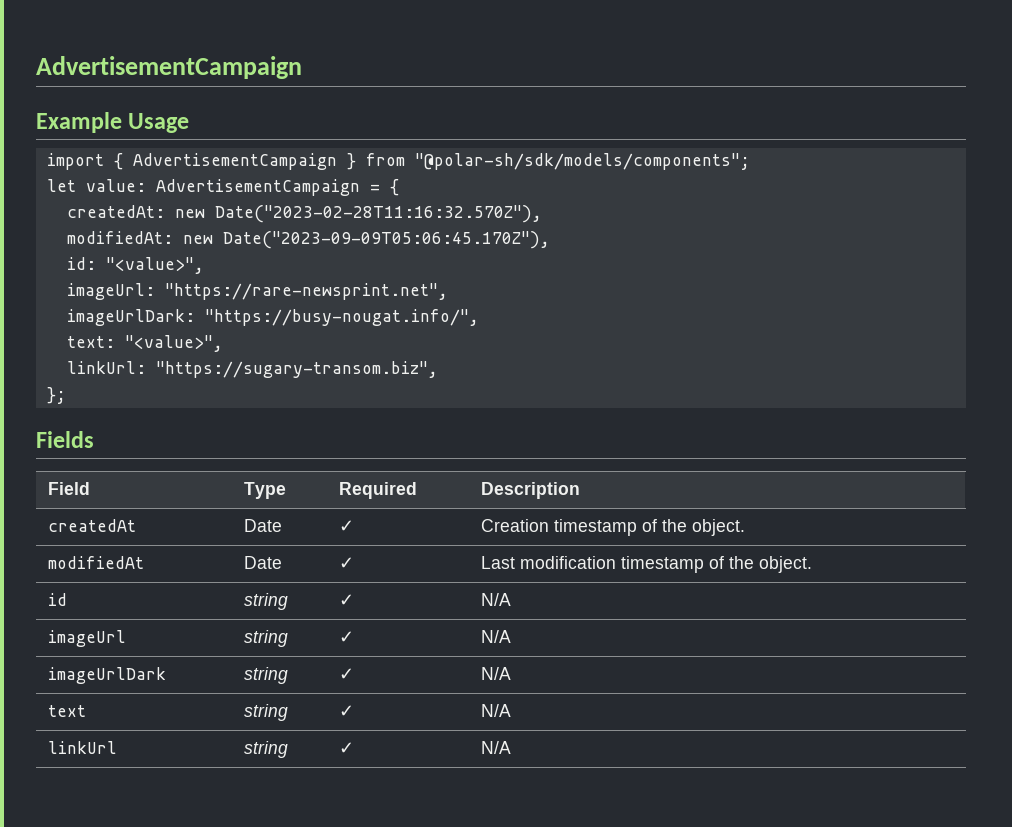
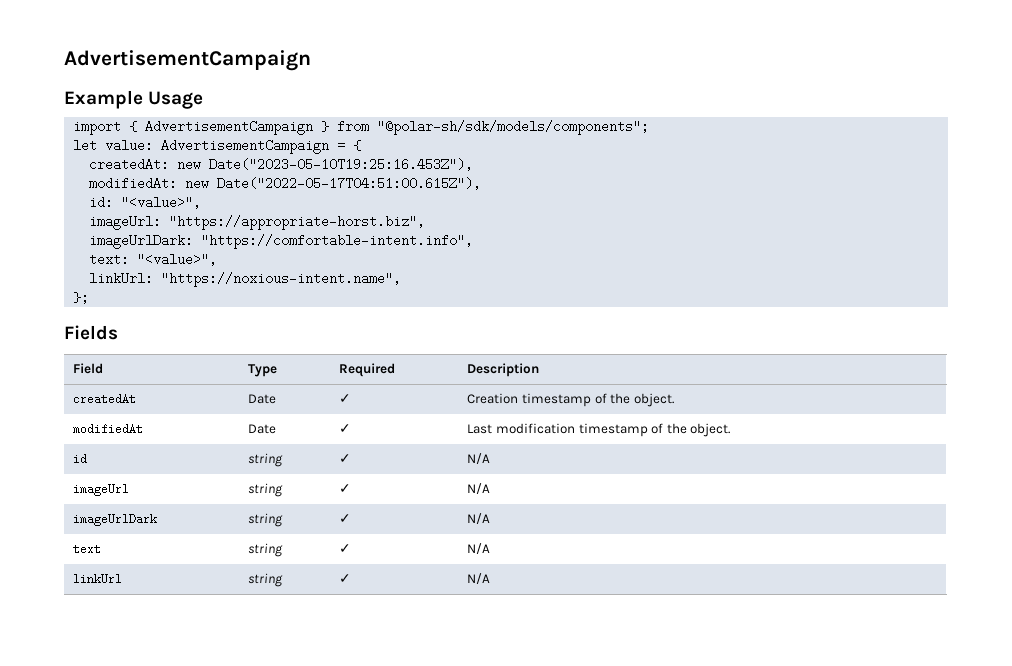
- createdAt: new Date("2023-02-28T11:16:32.570Z"),
+ createdAt: new Date("2023-05-10T19:25:16.453Z"),
- modifiedAt: new Date("2023-09-09T05:06:45.170Z"),
+ modifiedAt: new Date("2022-05-17T04:51:00.615Z"),
- imageUrl: "https://rare-newsprint.net",
+ imageUrl: "https://appropriate-horst.biz",
- imageUrlDark: "https://busy-nougat.info/",
+ imageUrlDark: "https://comfortable-intent.info",
- linkUrl: "https://sugary-transom.biz",
+ linkUrl: "https://noxious-intent.name",

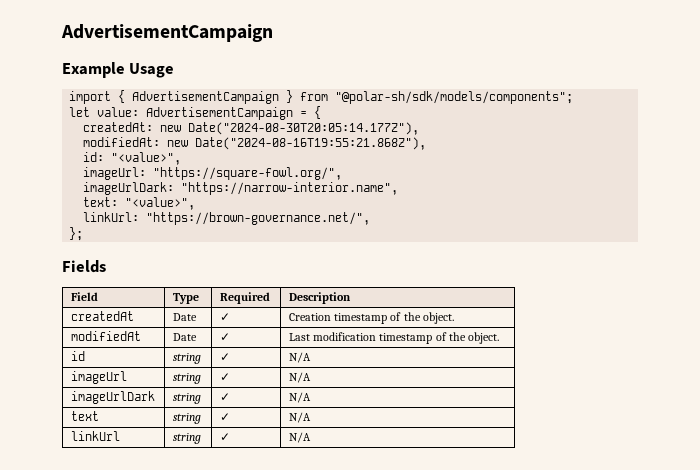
- createdAt: new Date("2023-05-10T19:25:16.453Z"),
+ createdAt: new Date("2024-08-30T20:05:14.177Z"),
- modifiedAt: new Date("2022-05-17T04:51:00.615Z"),
+ modifiedAt: new Date("2024-08-16T19:55:21.868Z"),
- imageUrl: "https://appropriate-horst.biz",
+ imageUrl: "https://square-fowl.org/",
- imageUrlDark: "https://comfortable-intent.info",
+ imageUrlDark: "https://narrow-interior.name",
- linkUrl: "https://noxious-intent.name",
+ linkUrl: "https://brown-governance.net/",

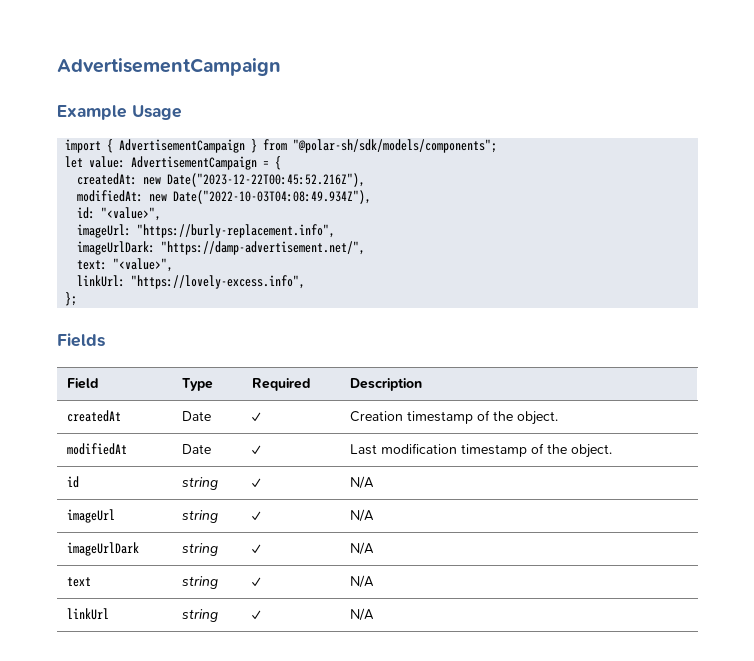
- createdAt: new Date("2024-08-30T20:05:14.177Z"),
+ createdAt: new Date("2023-12-22T00:45:52.216Z"),
- modifiedAt: new Date("2024-08-16T19:55:21.868Z"),
+ modifiedAt: new Date("2022-10-03T04:08:49.934Z"),
- imageUrl: "https://square-fowl.org/",
+ imageUrl: "https://burly-replacement.info",
- imageUrlDark: "https://narrow-interior.name",
+ imageUrlDark: "https://damp-advertisement.net/",
- linkUrl: "https://brown-governance.net/",
+ linkUrl: "https://lovely-excess.info",

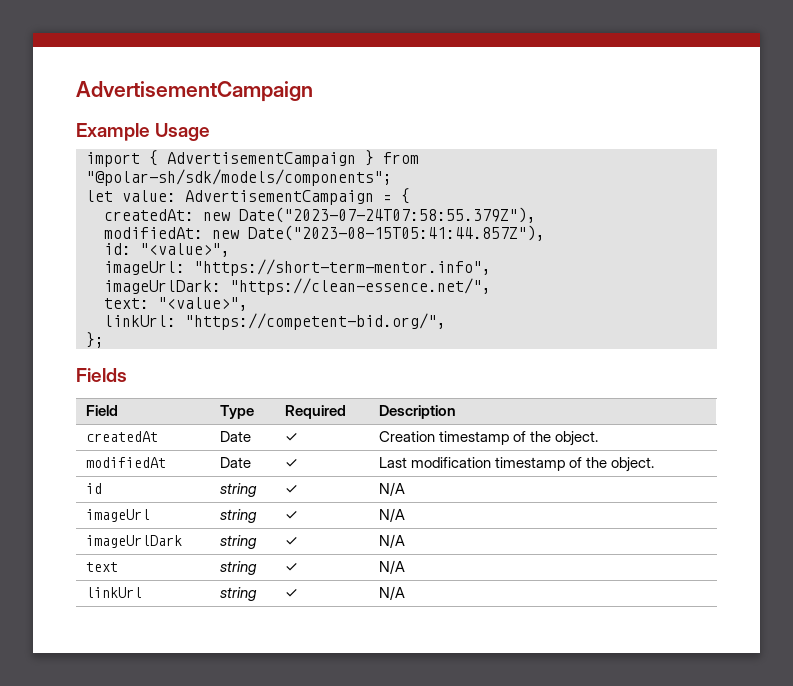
- createdAt: new Date("2023-12-22T00:45:52.216Z"),
+ createdAt: new Date("2023-07-24T07:58:55.379Z"),
- modifiedAt: new Date("2022-10-03T04:08:49.934Z"),
+ modifiedAt: new Date("2023-08-15T05:41:44.857Z"),
- imageUrl: "https://burly-replacement.info",
+ imageUrl: "https://short-term-mentor.info",
- imageUrlDark: "https://damp-advertisement.net/",
+ imageUrlDark: "https://clean-essence.net/",
- linkUrl: "https://lovely-excess.info",
+ linkUrl: "https://competent-bid.org/",

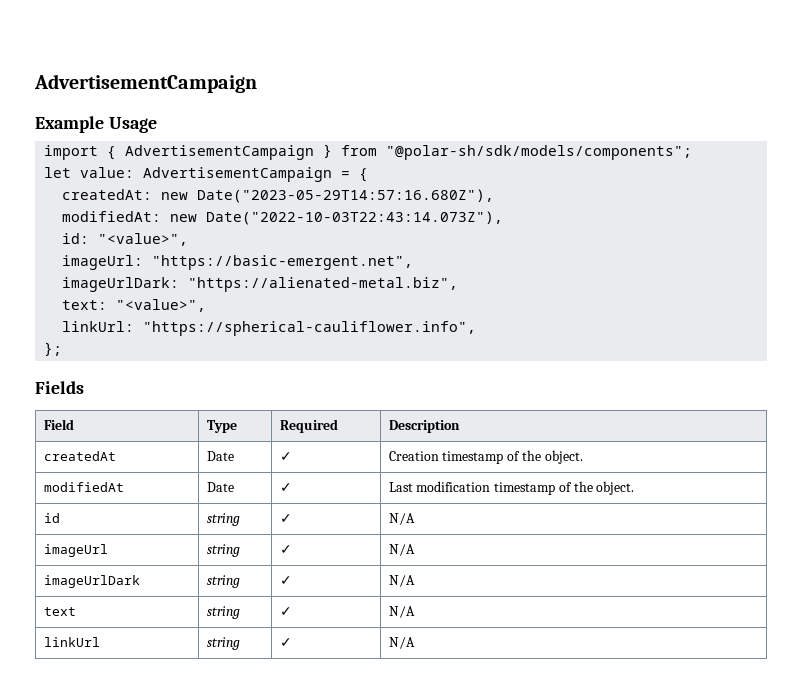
- createdAt: new Date("2023-07-24T07:58:55.379Z"),
+ createdAt: new Date("2023-05-29T14:57:16.680Z"),
- modifiedAt: new Date("2023-08-15T05:41:44.857Z"),
+ modifiedAt: new Date("2022-10-03T22:43:14.073Z"),
- imageUrl: "https://short-term-mentor.info",
+ imageUrl: "https://basic-emergent.net",
- imageUrlDark: "https://clean-essence.net/",
+ imageUrlDark: "https://alienated-metal.biz",
- linkUrl: "https://competent-bid.org/",
+ linkUrl: "https://spherical-cauliflower.info",

